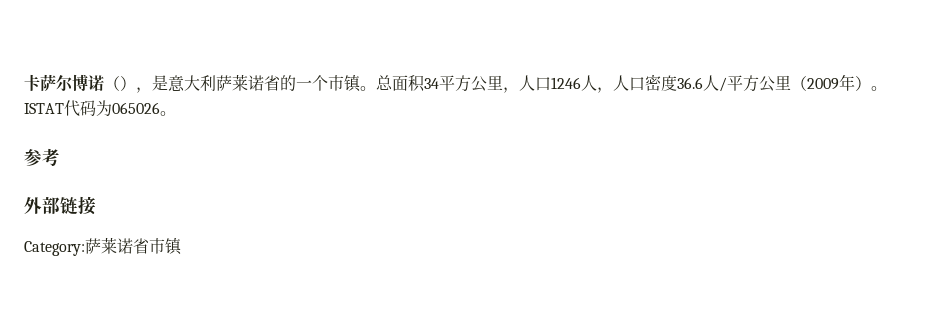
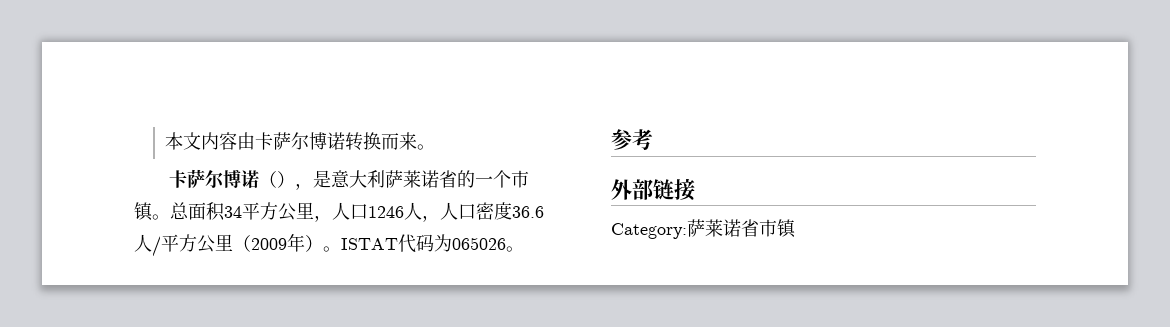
+ 本文内容由卡萨尔博诺转换而来。

